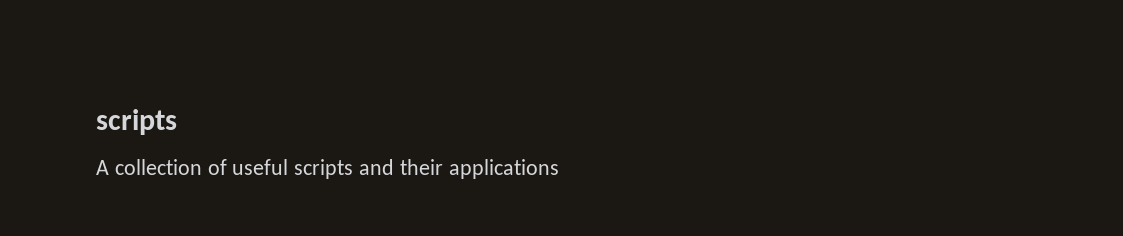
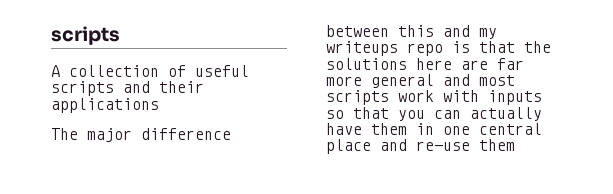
+ The major difference between this and my writeups repo is that the solutions here are far more general and most scripts work with inputs so that you can actually have them in one central place and re-use them

